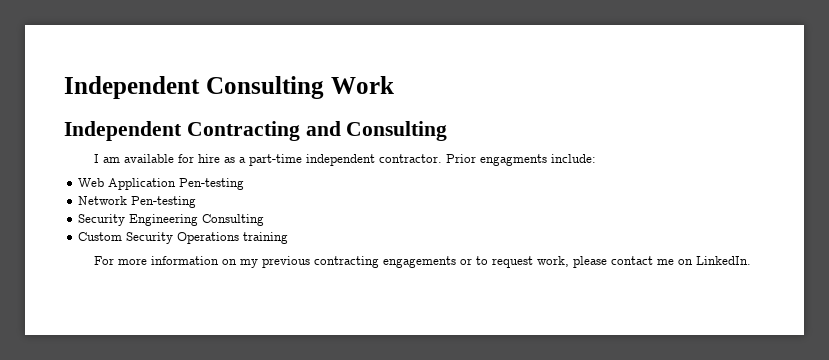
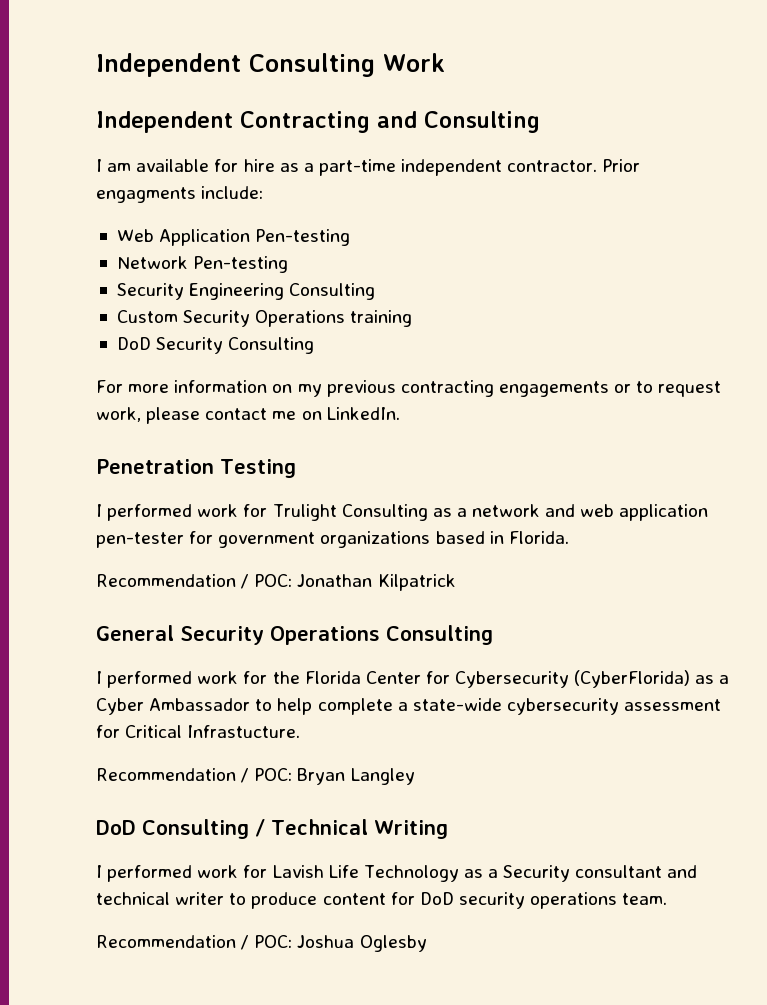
+ DoD Security Consulting
+ Penetration Testing
+ I performed work for Trulight Consulting as a network and web application pen-tester for government organizations based in Florida.
+ Recommendation / POC: Jonathan Kilpatrick
+ General Security Operations Consulting
+ I performed work for the Florida Center for Cybersecurity (CyberFlorida) as a Cyber Ambassador to help complete a state-wide cybersecurity assessment for Critical Infrastucture.
+ Recommendation / POC: Bryan Langley
+ DoD Consulting / Technical Writing
+ I performed work for Lavish Life Technology as a Security consultant and technical writer to produce content for DoD security operations team.
+ Recommendation / POC: Joshua Oglesby

